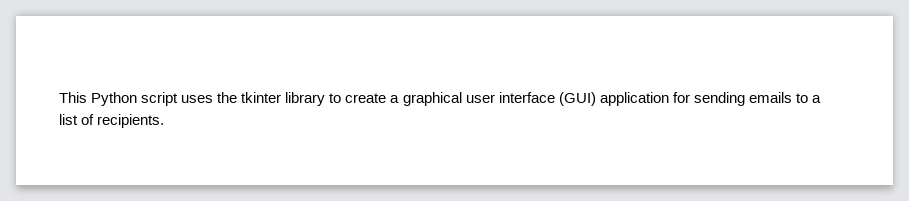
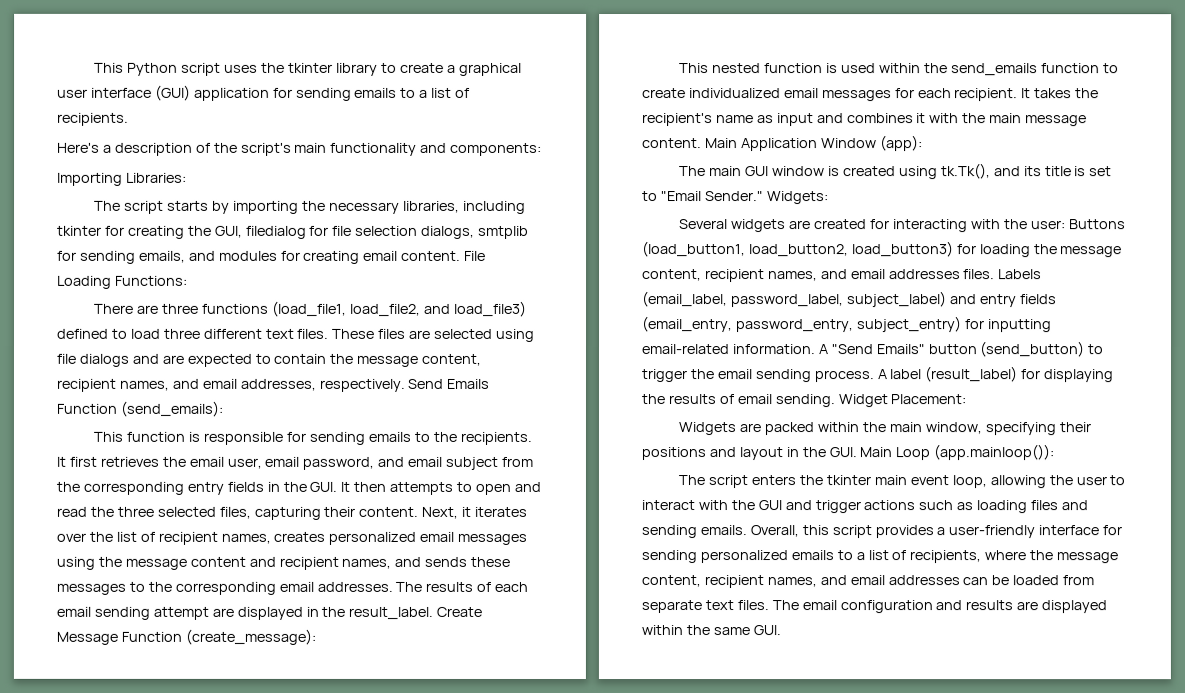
+ Here's a description of the script's main functionality and components:
+ Importing Libraries:
+ The script starts by importing the necessary libraries, including tkinter for creating the GUI, filedialog for file selection dialogs, smtplib for sending emails, and modules for creating email content. File Loading Functions:
+ There are three functions (load_file1, load_file2, and load_file3) defined to load three different text files. These files are selected using file dialogs and are expected to contain the message content, recipient names, and email addresses, respectively. Send Emails Function (send_emails):
+ This function is responsible for sending emails to the recipients. It first retrieves the email user, email password, and email subject from the corresponding entry fields in the GUI. It then attempts to open and read the three selected files, capturing their content. Next, it iterates over the list of recipient names, creates personalized email messages using the message content and recipient names, and sends these messages to the corresponding email addresses. The results of each email sending attempt are displayed in the result_label. Create Message Function (create_message):
+ This nested function is used within the send_emails function to create individualized email messages for each recipient. It takes the recipient's name as input and combines it with the main message content. Main Application Window (app):
+ The main GUI window is created using tk.Tk(), and its title is set to "Email Sender." Widgets:
+ Several widgets are created for interacting with the user: Buttons (load_button1, load_button2, load_button3) for loading the message content, recipient names, and email addresses files. Labels (email_label, password_label, subject_label) and entry fields (email_entry, password_entry, subject_entry) for inputting email-related information. A "Send Emails" button (send_button) to trigger the email sending process. A label (result_label) for displaying the results of email sending. Widget Placement:
+ Widgets are packed within the main window, specifying their positions and layout in the GUI. Main Loop (app.mainloop()):
+ The script enters the tkinter main event loop, allowing the user to interact with the GUI and trigger actions such as loading files and sending emails. Overall, this script provides a user-friendly interface for sending personalized emails to a list of recipients, where the message content, recipient names, and email addresses can be loaded from separate text files. The email configuration and results are displayed within the same GUI.

